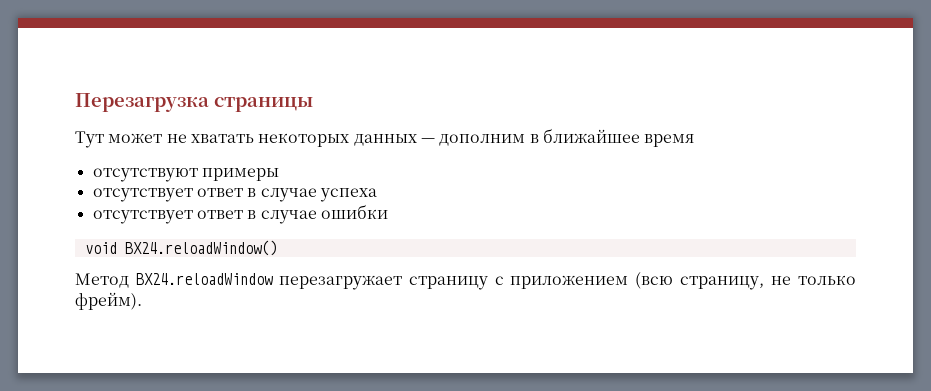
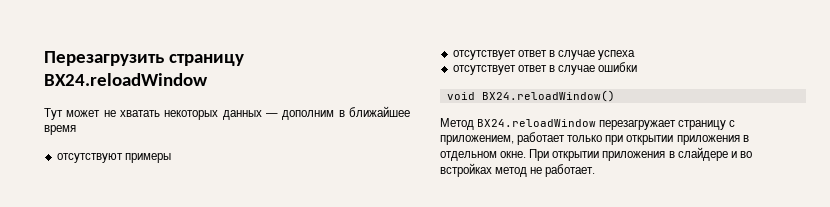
- Перезагрузка страницы
+ Перезагрузить страницу BX24.reloadWindow
- Метод BX24.reloadWindow перезагружает страницу с приложением (всю страницу, не только фрейм).
+ Метод BX24.reloadWindow перезагружает страницу с приложением, работает только при открытии приложения в отдельном окне. При открытии приложения в слайдере и во встройках метод не работает.

